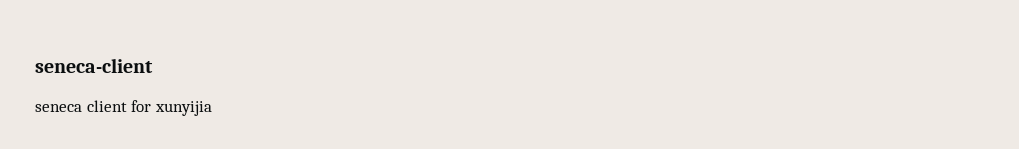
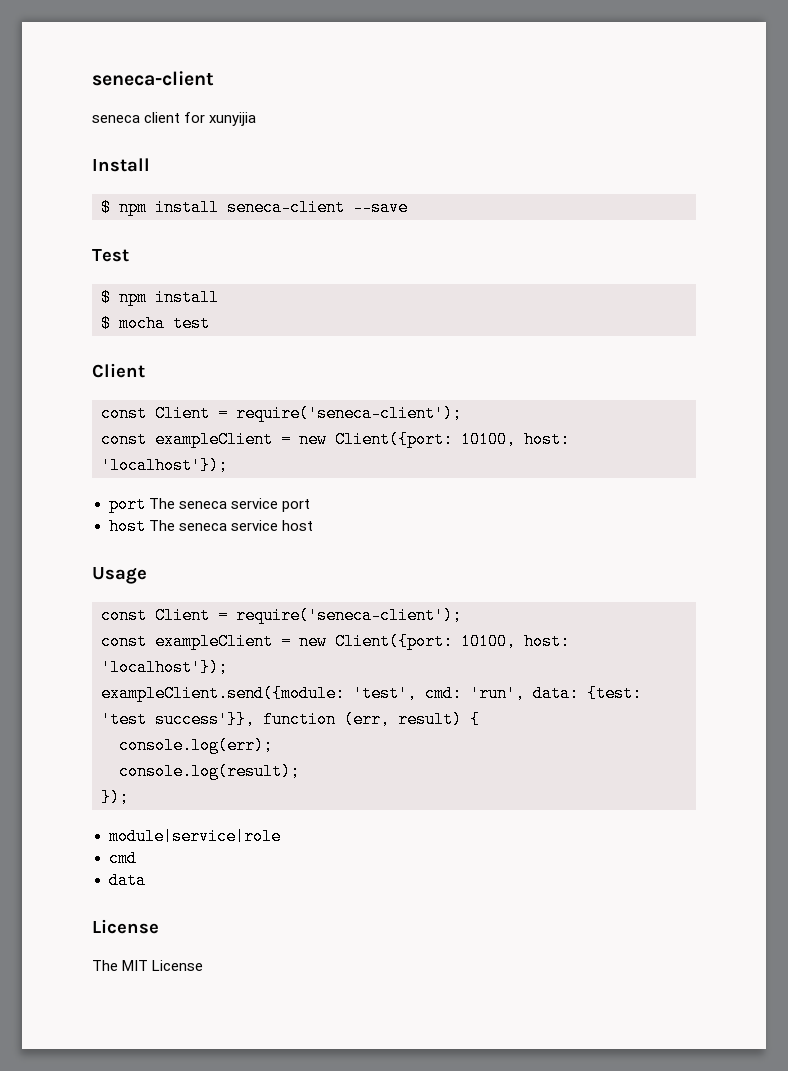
+ Install
+ $ npm install seneca-client --save
+ Test
+ $ npm install
+ $ mocha test
+ Client
+ const Client = require('seneca-client');
+ const exampleClient = new Client({port: 10100, host: 'localhost'});
+ port The seneca service port
+ host The seneca service host
+ Usage
+ const Client = require('seneca-client');
+ const exampleClient = new Client({port: 10100, host: 'localhost'});
+ exampleClient.send({module: 'test', cmd: 'run', data: {test: 'test success'}}, function (err, result) {
+ console.log(err);
+ console.log(result);
+ });
+ module|service|role
+ cmd
+ data
+ License
+ The MIT License

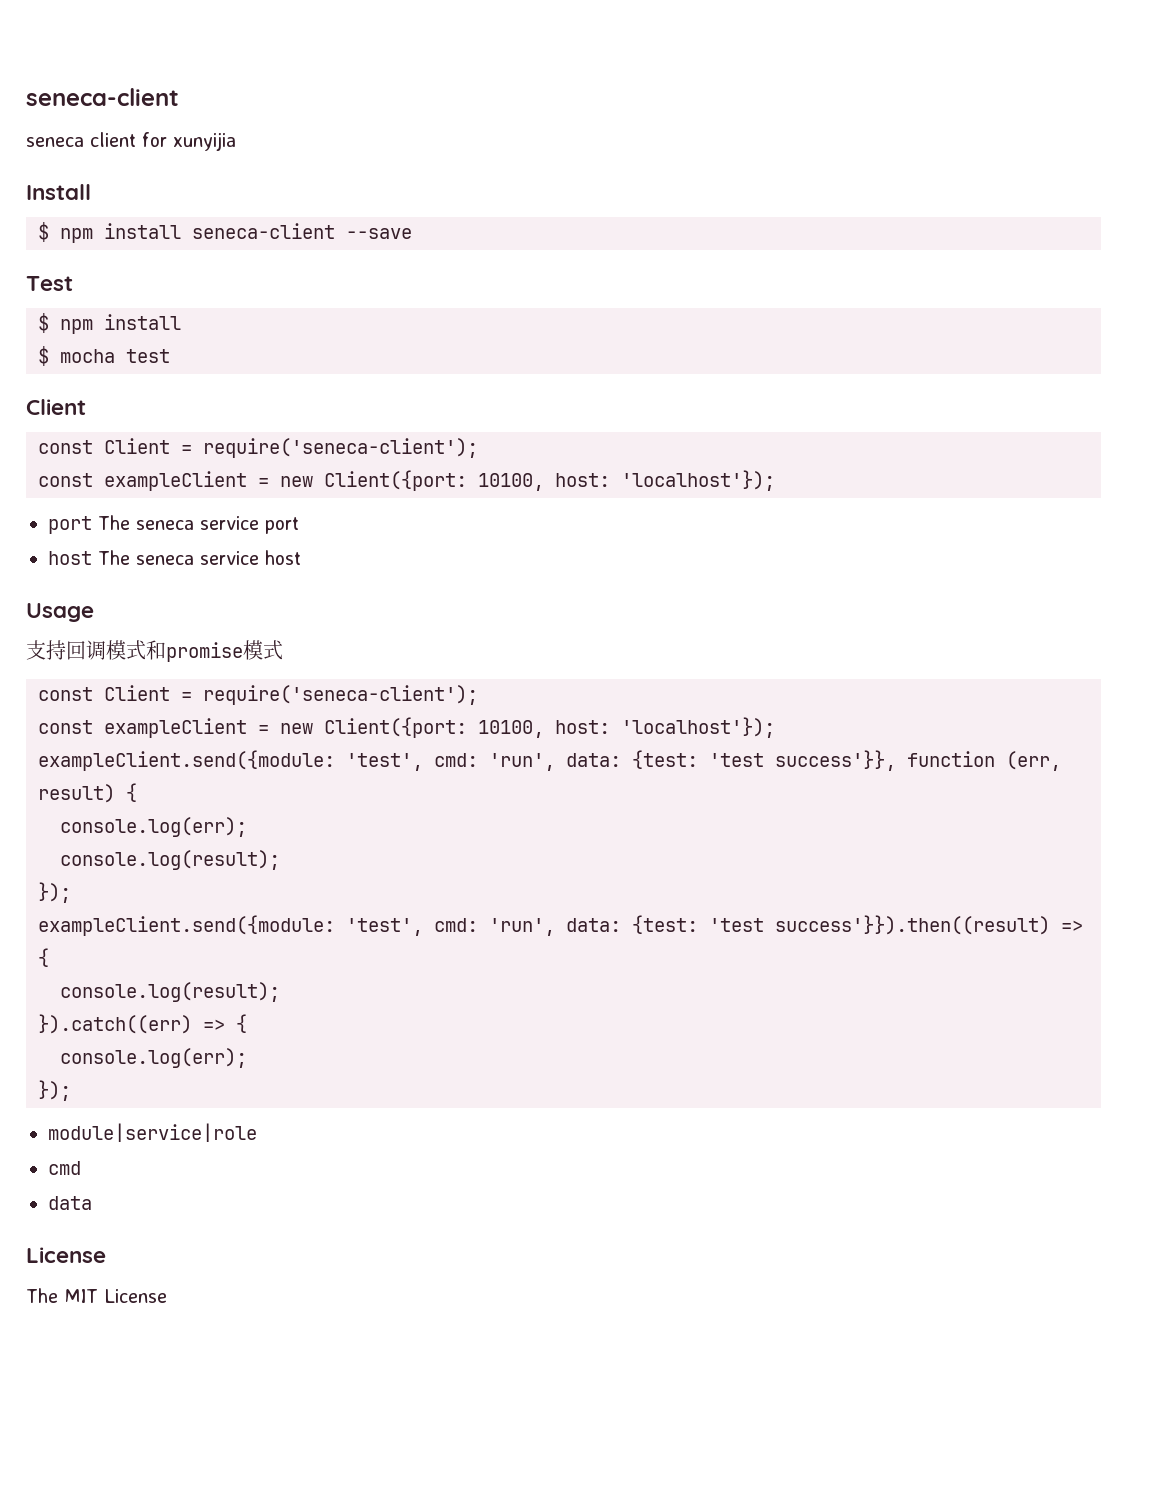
+ 支持回调模式和promise模式
+ exampleClient.send({module: 'test', cmd: 'run', data: {test: 'test success'}}).then((result) => {
+ console.log(result);
+ }).catch((err) => {
+ console.log(err);
+ });

